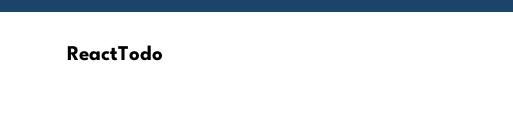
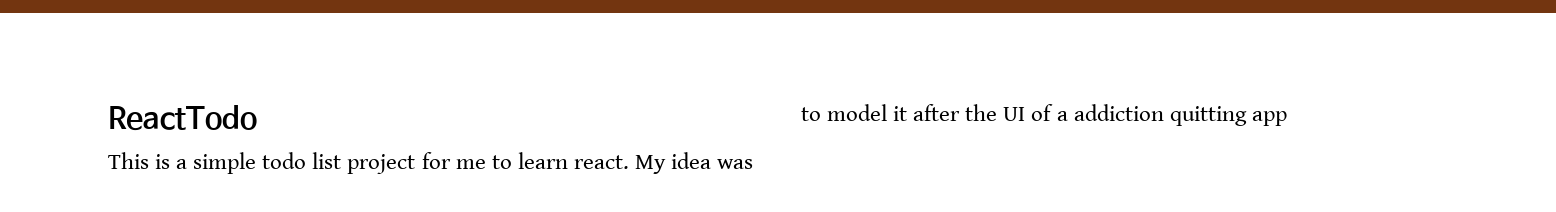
+ This is a simple todo list project for me to learn react. My idea was to model it after the UI of a addiction quitting app

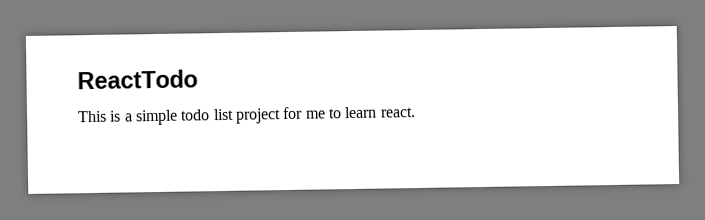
- My idea was to model it after the UI of a addiction quitting app

